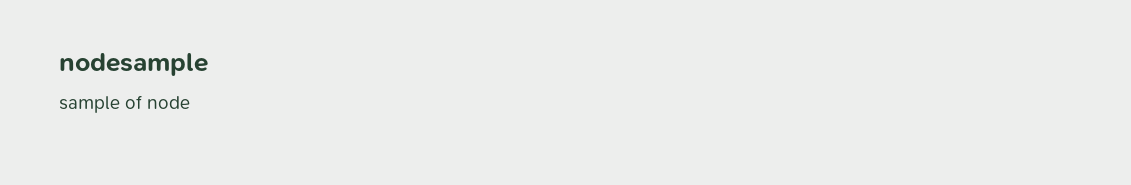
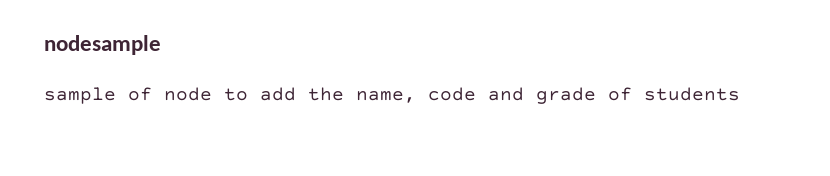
- sample of node
+ sample of node to add the name, code and grade of students

